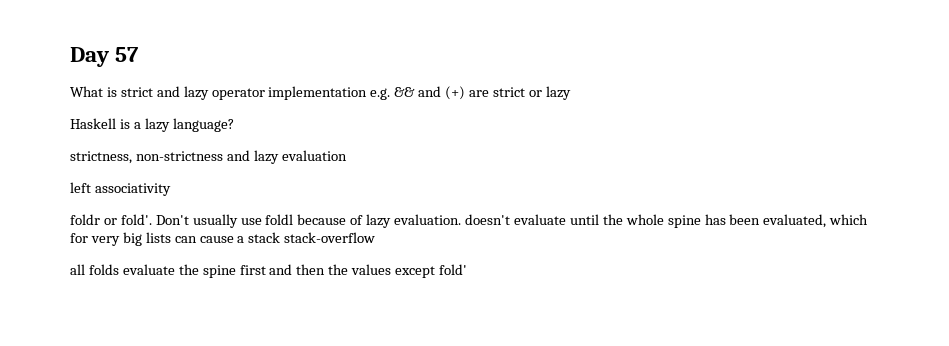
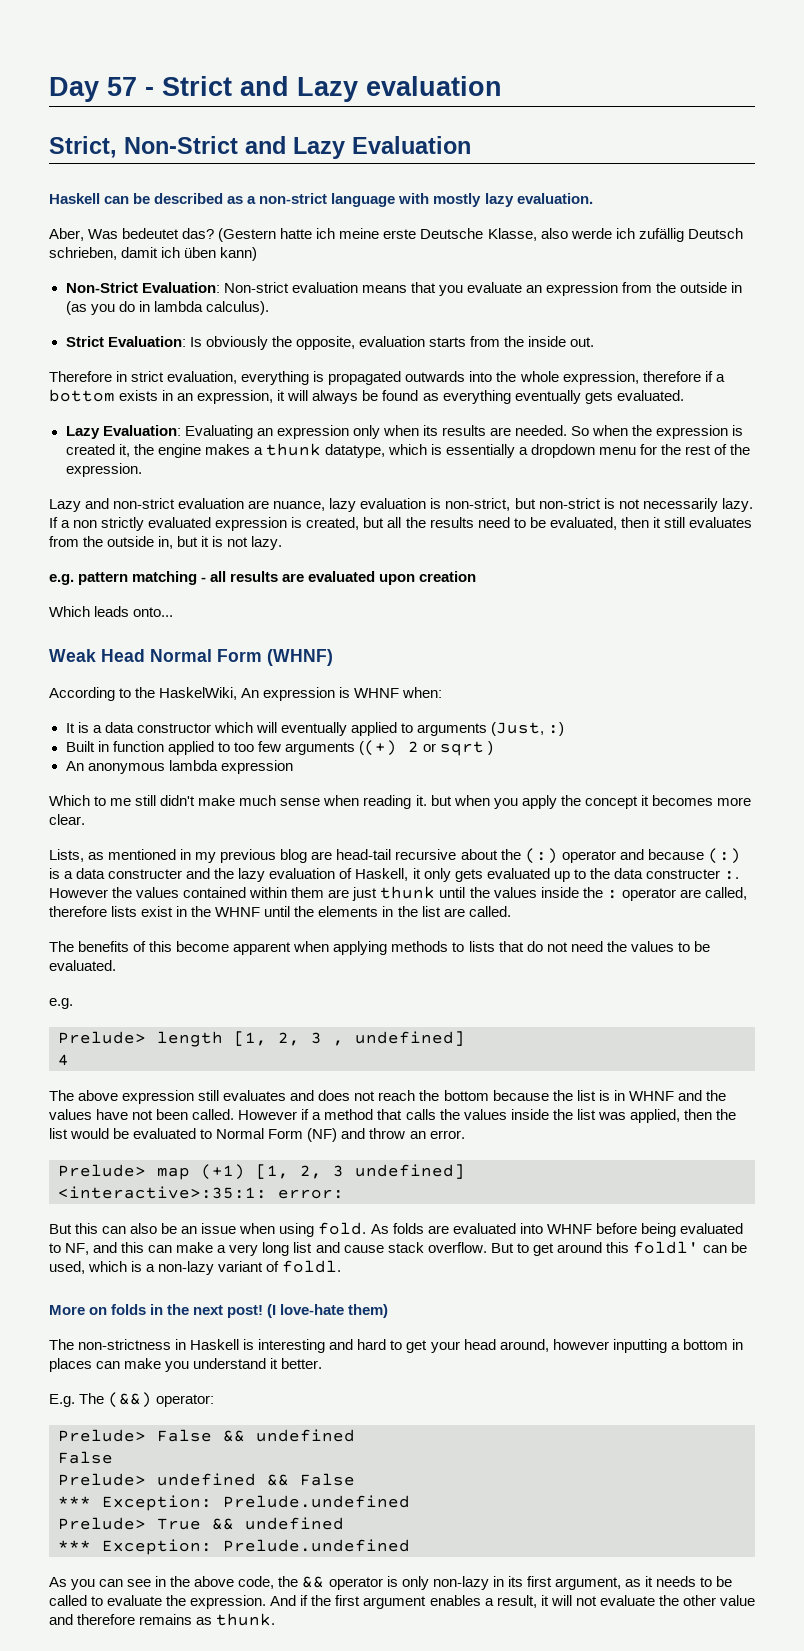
- Day 57
- What is strict and lazy operator implementation e.g. && and (+) are strict or lazy
- Haskell is a lazy language?
- strictness, non-strictness and lazy evaluation
- left associativity
- foldr or fold'. Don't usually use foldl because of lazy evaluation. doesn't evaluate until the whole spine has been evaluated, which for very big lists can cause a stack stack-overflow
- all folds evaluate the spine first and then the values except fold'
+ Day 57 - Strict and Lazy evaluation
+ Strict, Non-Strict and Lazy Evaluation
+ Haskell can be described as a non-strict language with mostly lazy evaluation.
+ Aber, Was bedeutet das? (Gestern hatte ich meine erste Deutsche Klasse, also werde ich zufällig Deutsch schrieben, damit ich üben kann)
+ Non-Strict Evaluation: Non-strict evaluation means that you evaluate an expression from the outside in (as you do in lambda calculus).
+ Strict Evaluation: Is obviously the opposite, evaluation starts from the inside out.
+ Therefore in strict evaluation, everything is propagated outwards into the whole expression, therefore if a bottom exists in an expression, it will always be found as everything eventually gets evaluated.
+ Lazy Evaluation: Evaluating an expression only when its results are needed. So when the expression is created it, the engine makes a thunk datatype, which is essentially a dropdown menu for the rest of the expression.
+ Lazy and non-strict evaluation are nuance, lazy evaluation is non-strict, but non-strict is not necessarily lazy. If a non strictly evaluated expression is created, but all the results need to be evaluated, then it still evaluates from the outside in, but it is not lazy.
+ e.g. pattern matching - all results are evaluated upon creation
+ Which leads onto...
+ Weak Head Normal Form (WHNF)
+ According to the HaskelWiki, An expression is WHNF when:
+ It is a data constructor which will eventually applied to arguments (Just, :)
+ Built in function applied to too few arguments ((+) 2 or sqrt )
+ An anonymous lambda expression
+ Which to me still didn't make much sense when reading it. but when you apply the concept it becomes more clear.
+ Lists, as mentioned in my previous blog are head-tail recursive about the (:) operator and because (:) is a data constructer and the lazy evaluation of Haskell, it only gets evaluated up to the data constructer :. However the values contained within them are just thunk until the values inside the : operator are called, therefore lists exist in the WHNF until the elements in the list are called.
+ The benefits of this become apparent when applying methods to lists that do not need the values to be evaluated.
+ e.g.
+ Prelude> length [1, 2, 3 , undefined]
+ 4
+ The above expression still evaluates and does not reach the bottom because the list is in WHNF and the values have not been called. However if a method that calls the values inside the list was applied, then the list would be evaluated to Normal Form (NF) and throw an error.
+ Prelude> map (+1) [1, 2, 3 undefined]
+ <interactive>:35:1: error:
+ But this can also be an issue when using fold. As folds are evaluated into WHNF before being evaluated to NF, and this can make a very long list and cause stack overflow. But to get around this foldl' can be used, which is a non-lazy variant of foldl.
+ More on folds in the next post! (I love-hate them)
+ The non-strictness in Haskell is interesting and hard to get your head around, however inputting a bottom in places can make you understand it better.
+ E.g. The (&&) operator:
+ Prelude> False && undefined
+ False
+ Prelude> undefined && False
+ *** Exception: Prelude.undefined
+ Prelude> True && undefined
+ *** Exception: Prelude.undefined
+ As you can see in the above code, the && operator is only non-lazy in its first argument, as it needs to be called to evaluate the expression. And if the first argument enables a result, it will not evaluate the other value and therefore remains as thunk.

